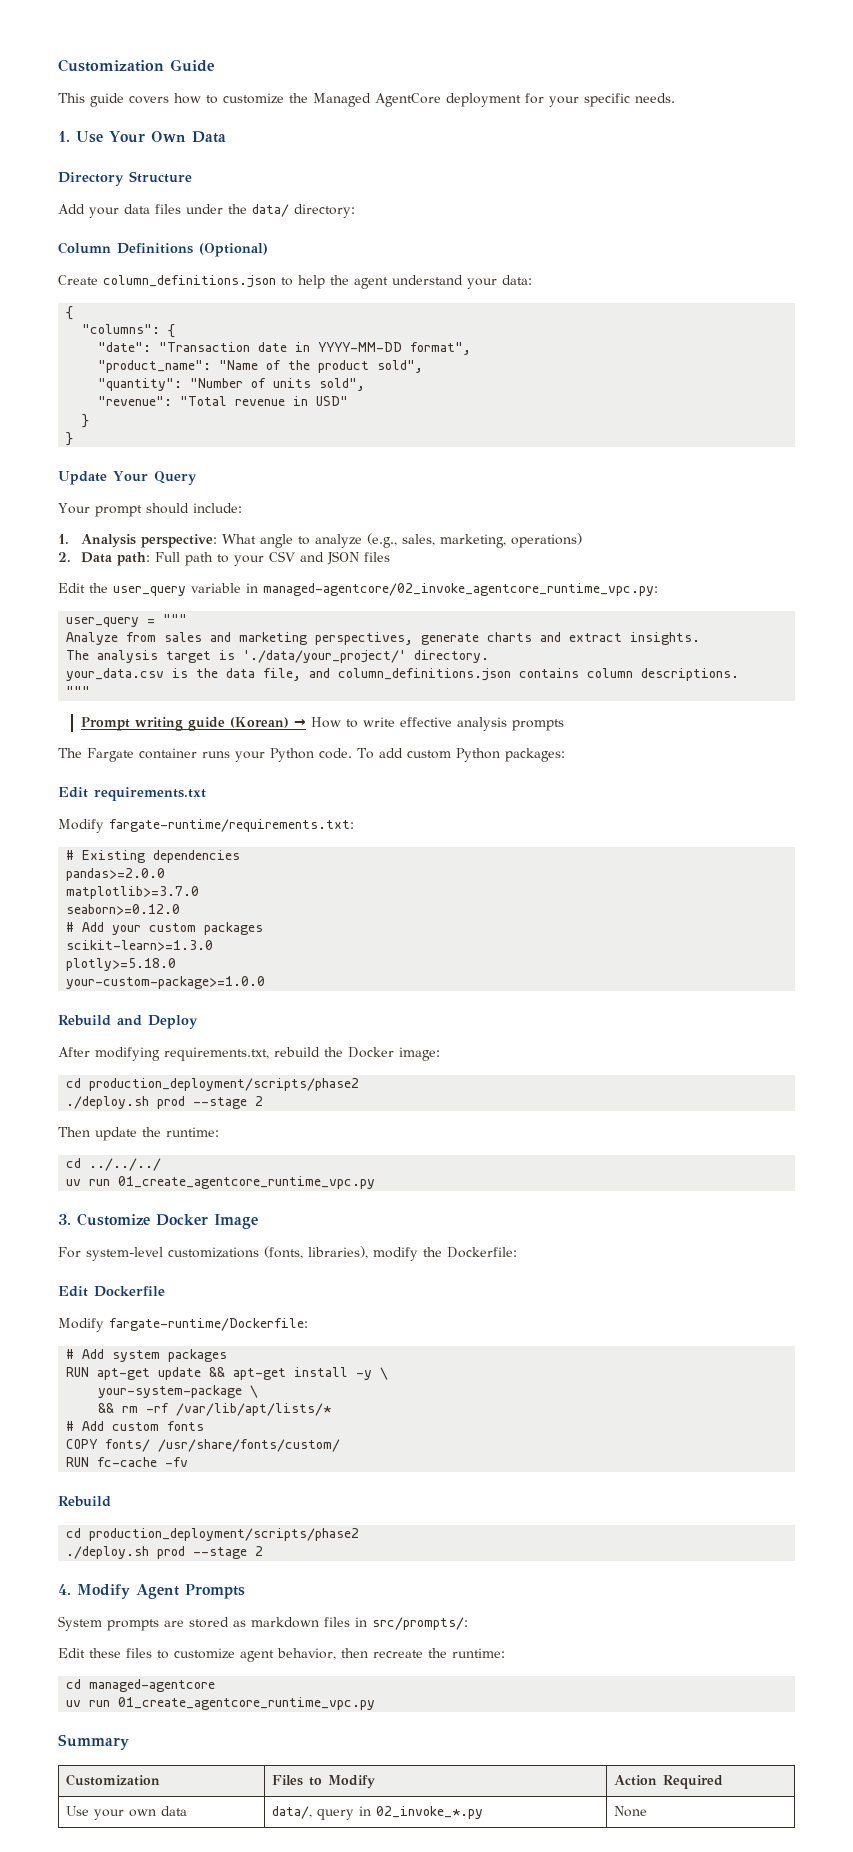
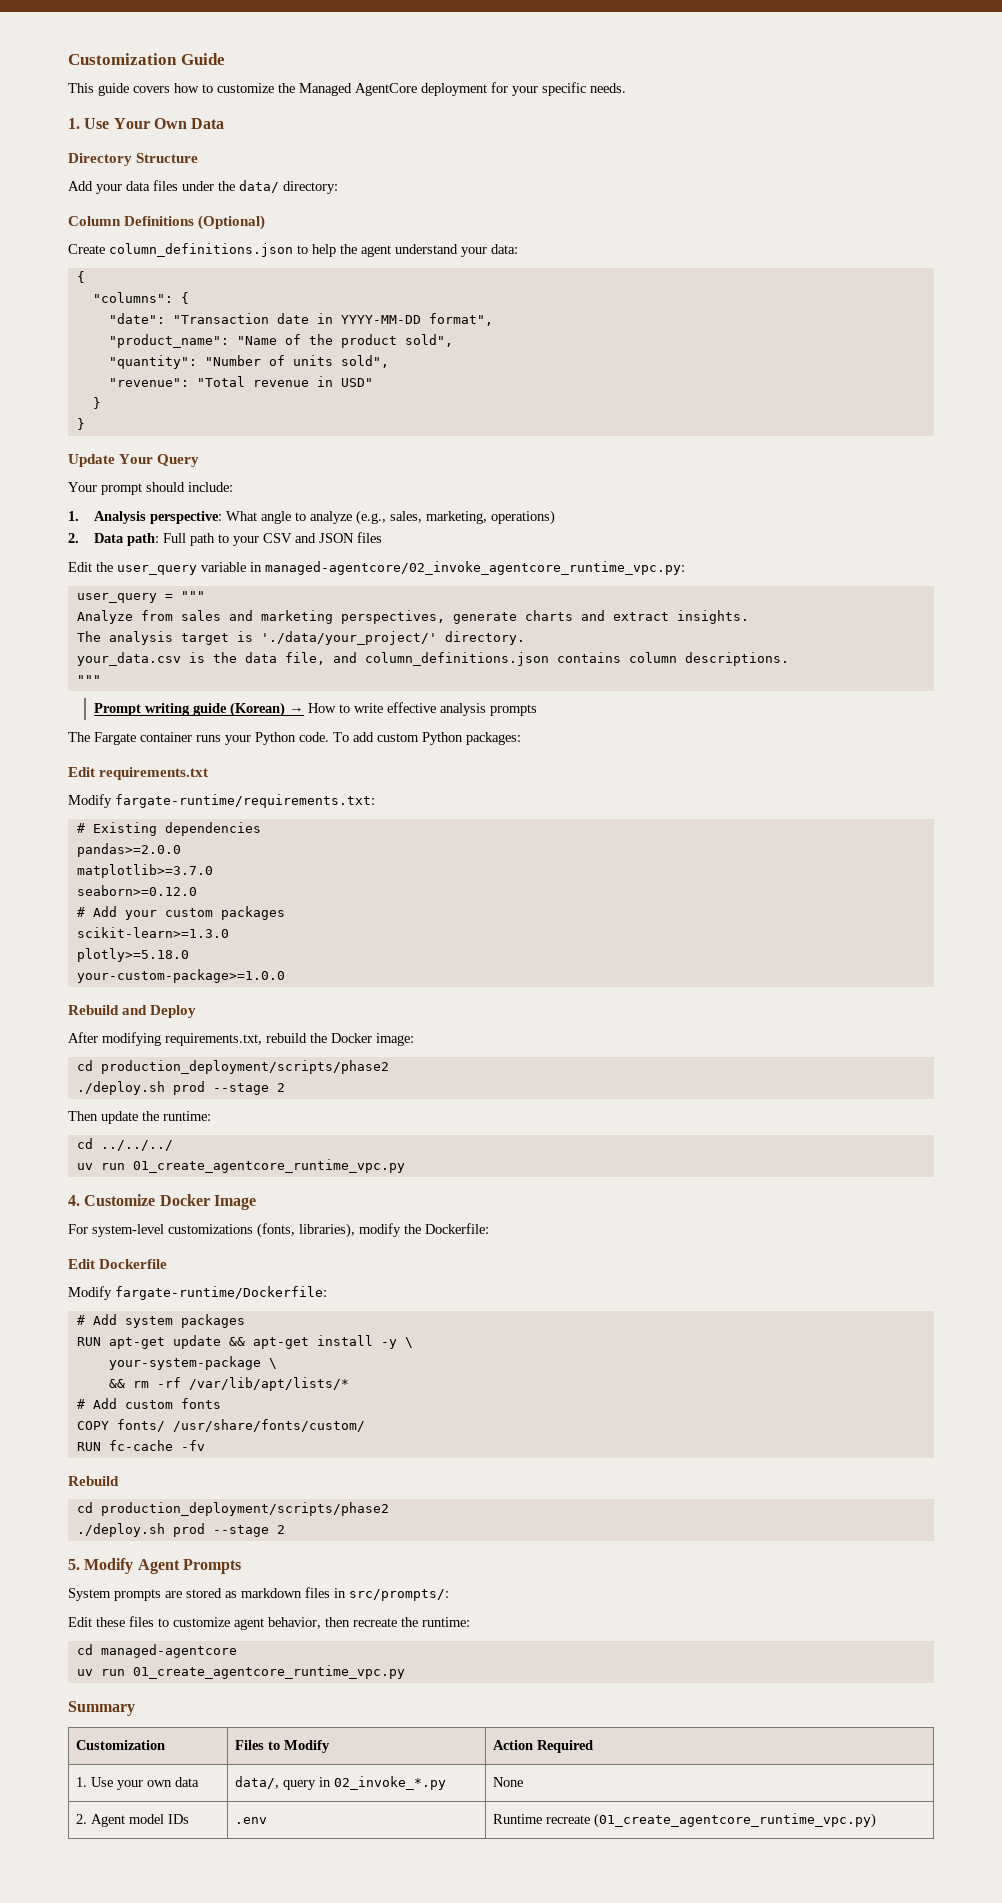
- 3. Customize Docker Image
+ 4. Customize Docker Image
- 4. Modify Agent Prompts
+ 5. Modify Agent Prompts
- Use your own data | data/, query in 02_invoke_*.py | None
+ 1. Use your own data | data/, query in 02_invoke_*.py | None
+ 2. Agent model IDs | .env | Runtime recreate (01_create_agentcore_runtime_vpc.py)

